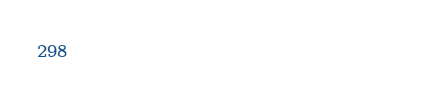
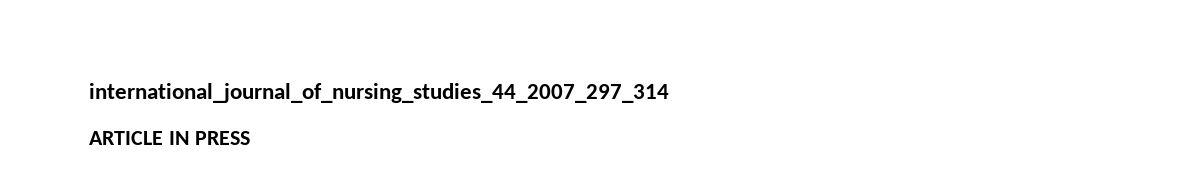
- 298
+ international_journal_of_nursing_studies_44_2007_297_314
+ ARTICLE IN PRESS

